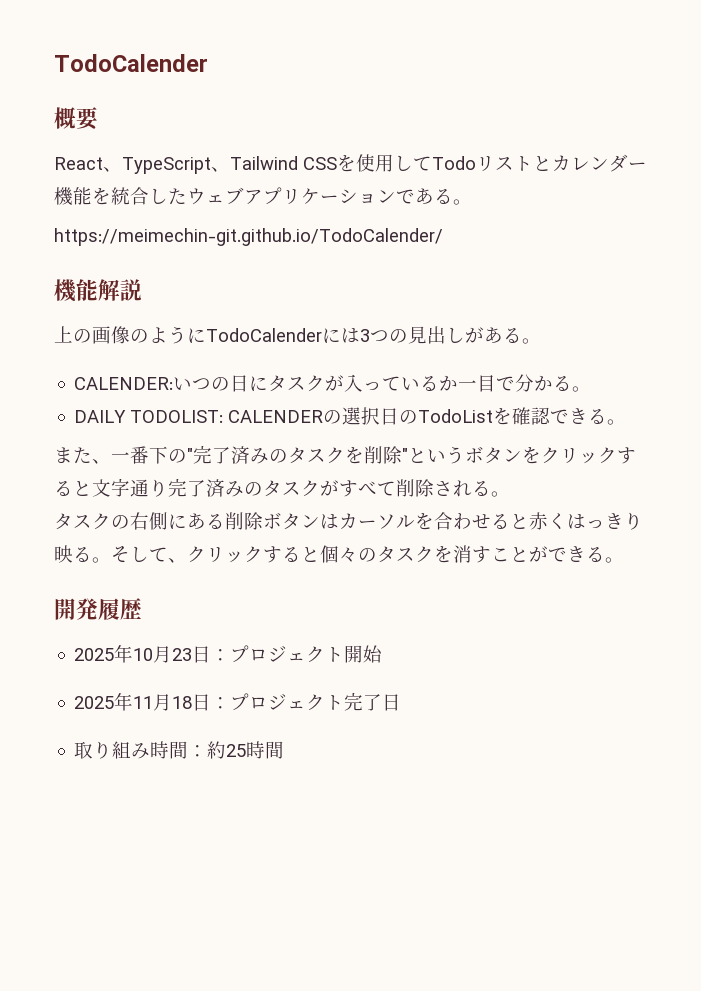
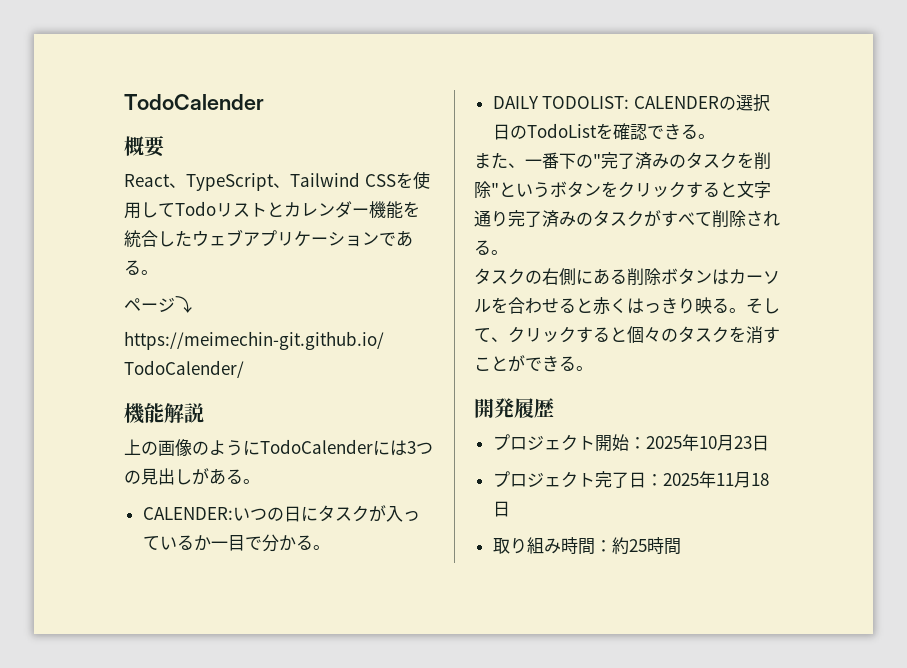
+ ページ⤵
- 2025年10月23日：プロジェクト開始
- 2025年11月18日：プロジェクト完了日
+ プロジェクト開始：2025年10月23日
+ プロジェクト完了日：2025年11月18日

